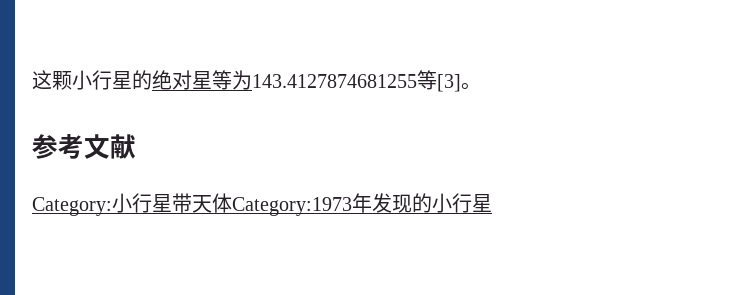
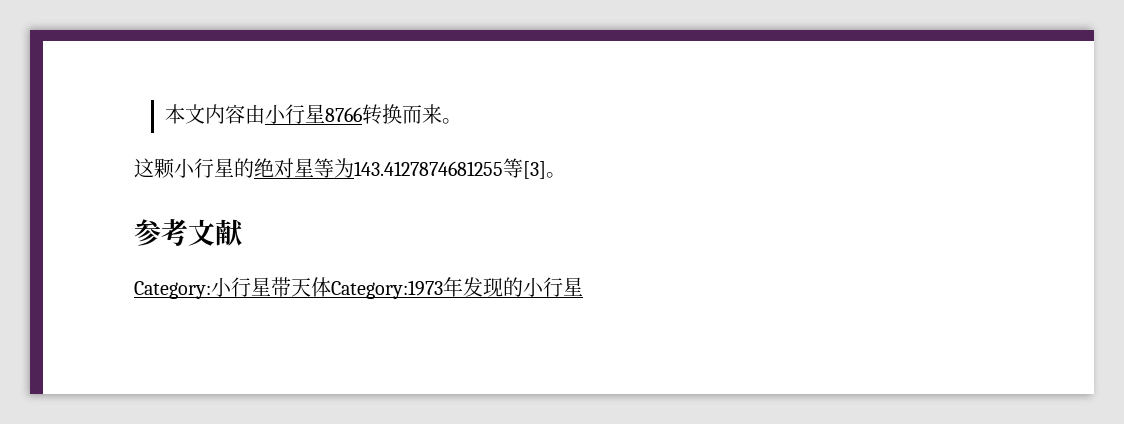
+ 本文内容由小行星8766转换而来。

